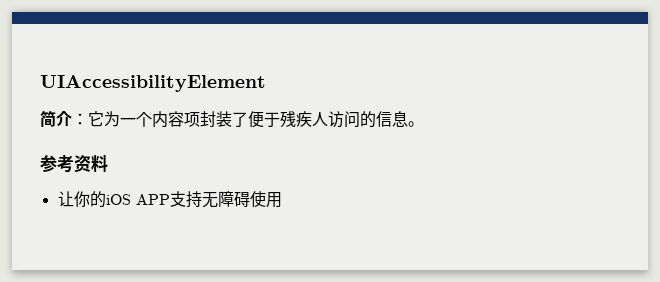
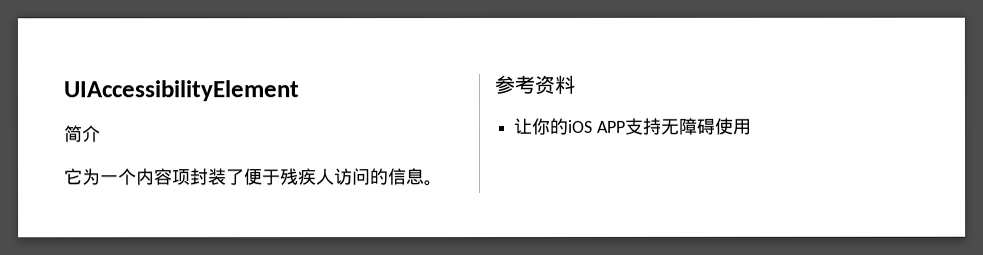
- 简介：它为一个内容项封装了便于残疾人访问的信息。
+ 简介
+ 它为一个内容项封装了便于残疾人访问的信息。

